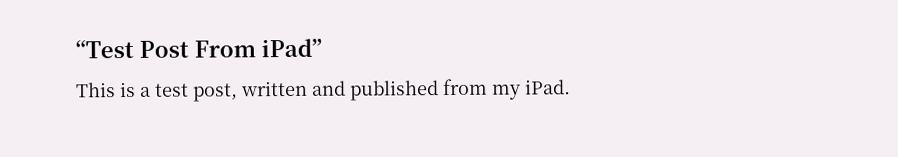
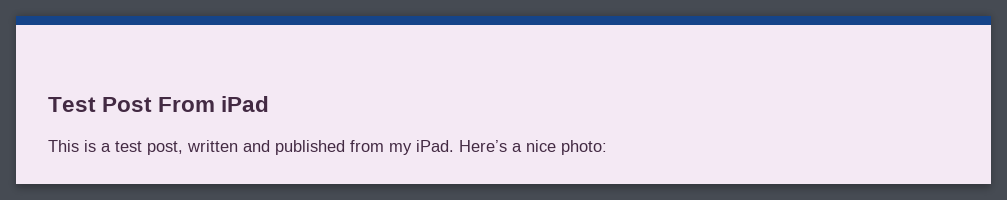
- “Test Post From iPad”
+ Test Post From iPad
+ Here’s a nice photo:

